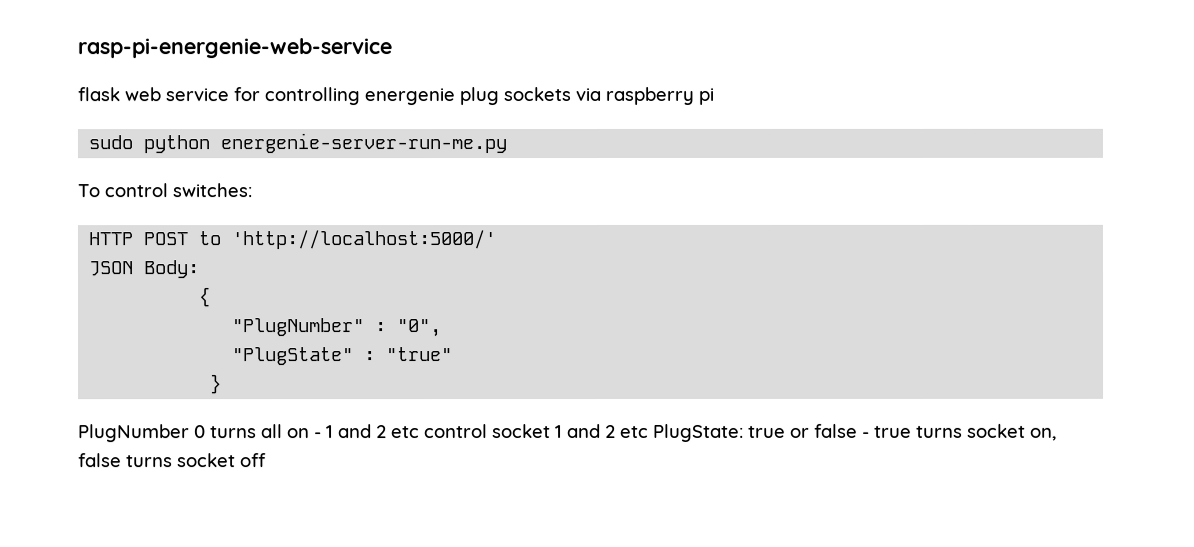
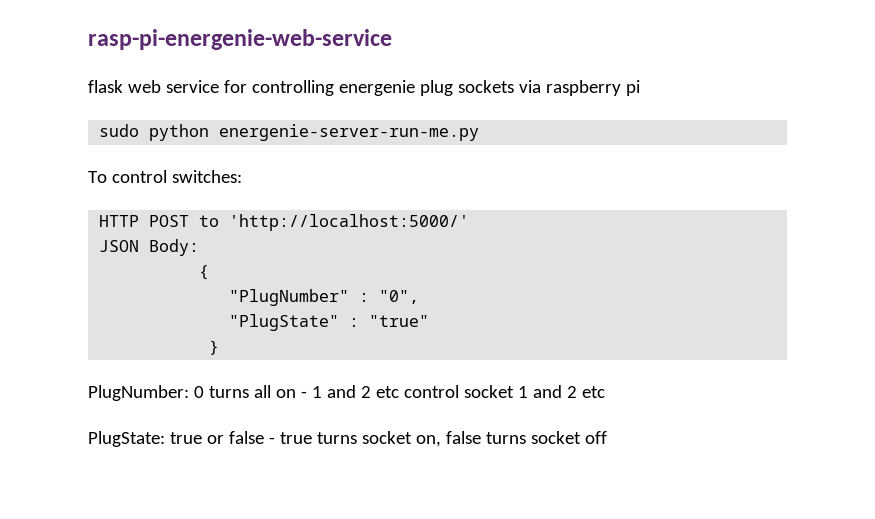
- PlugNumber 0 turns all on - 1 and 2 etc control socket 1 and 2 etc PlugState: true or false - true turns socket on, false turns socket off
+ PlugNumber: 0 turns all on - 1 and 2 etc control socket 1 and 2 etc
+ PlugState: true or false - true turns socket on, false turns socket off

